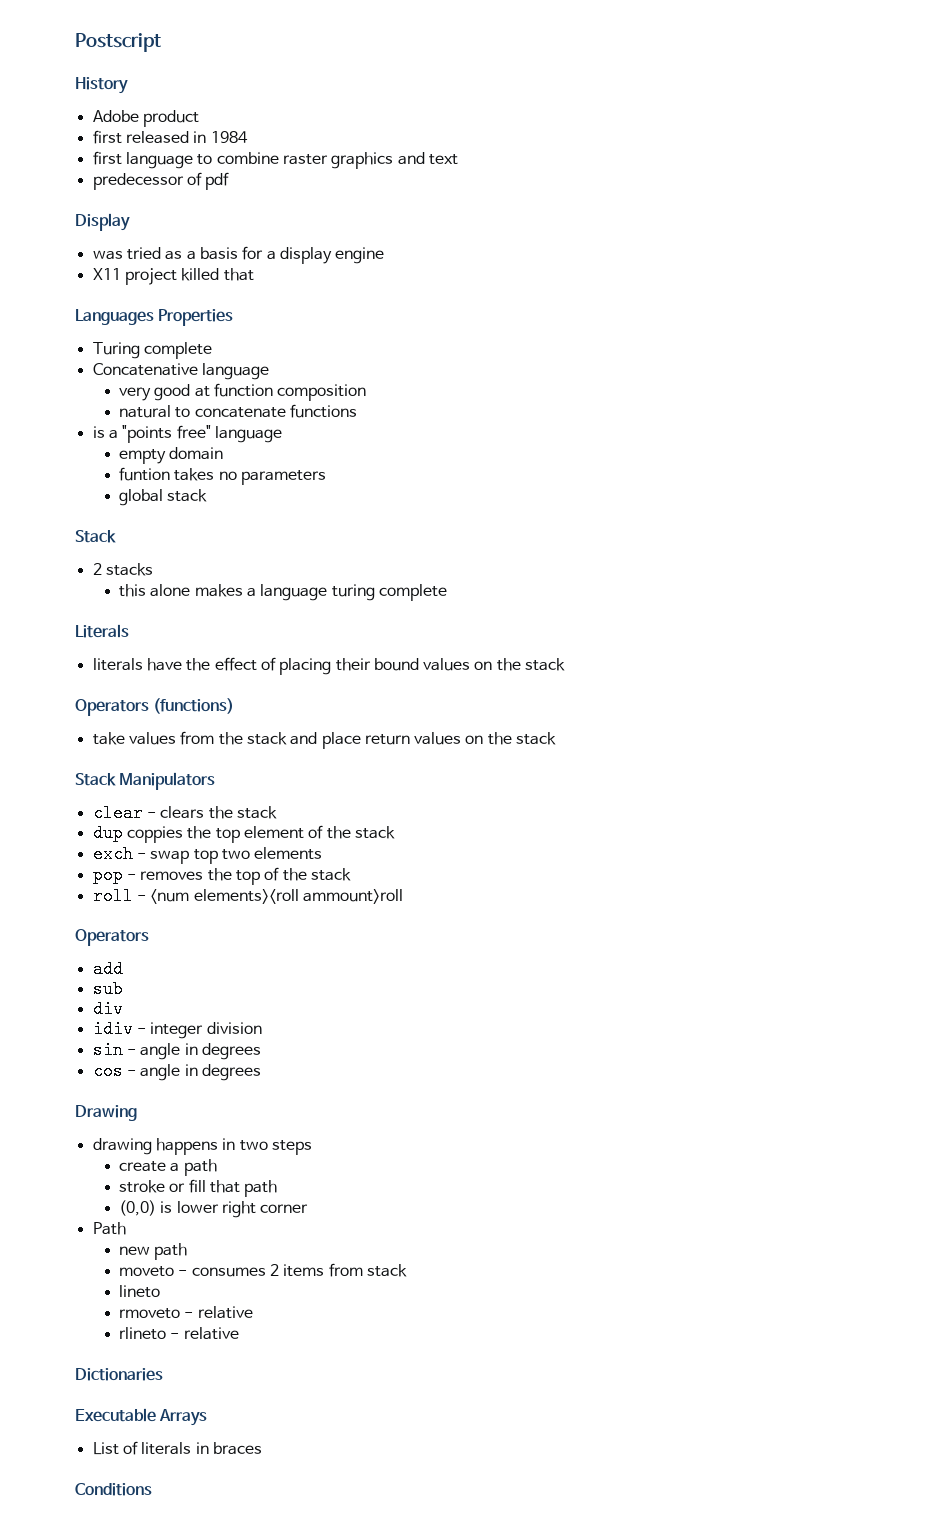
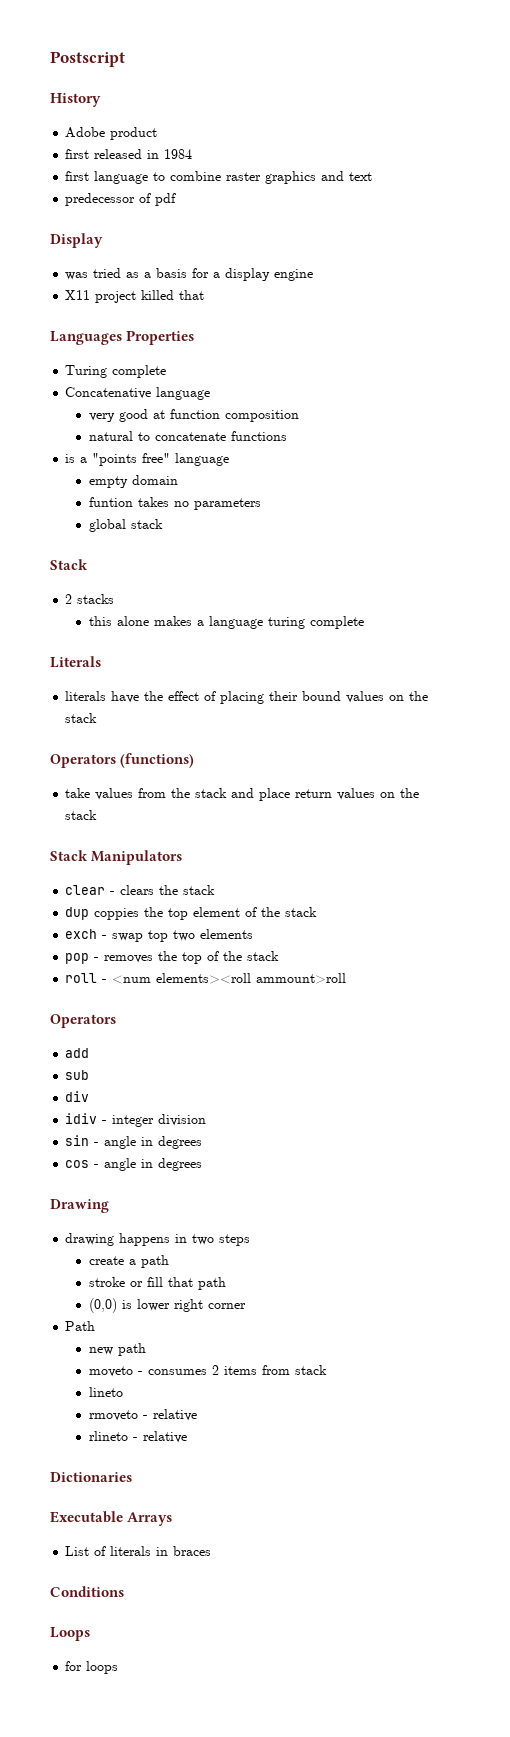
+ Loops
+ for loops

